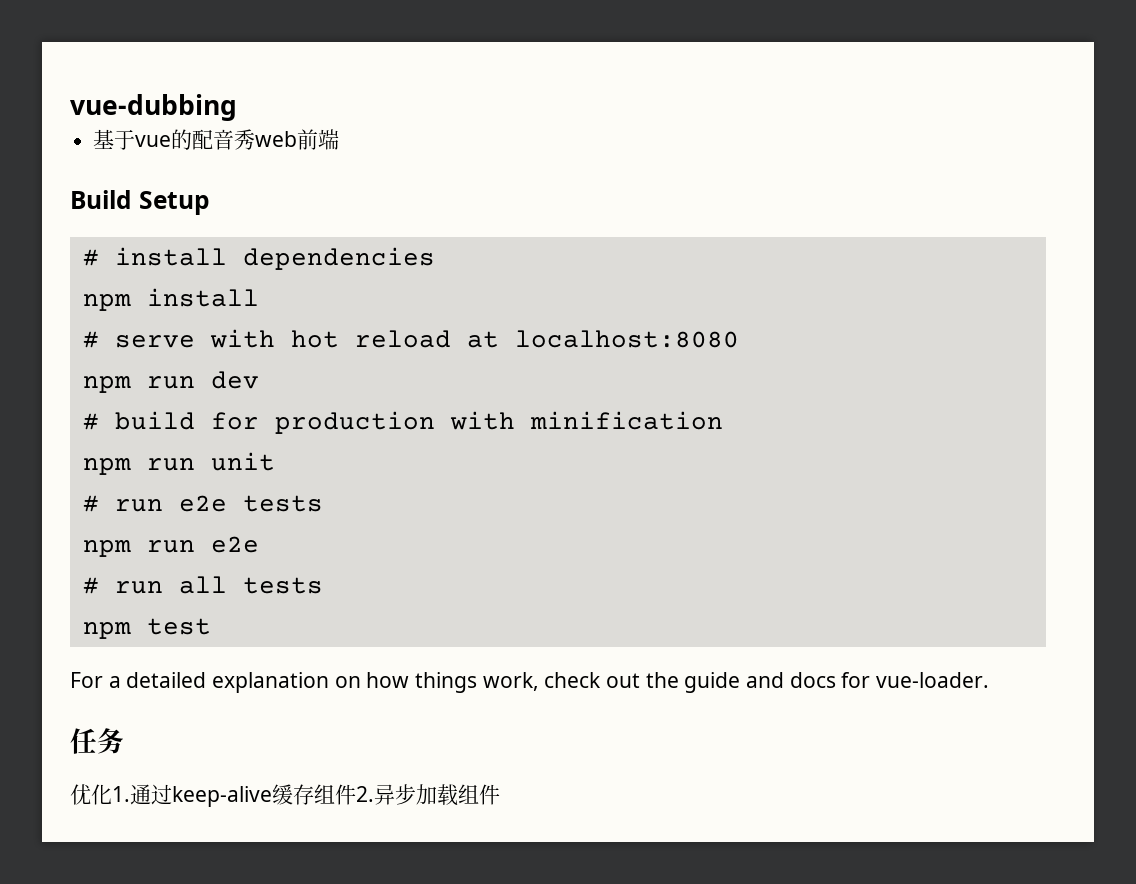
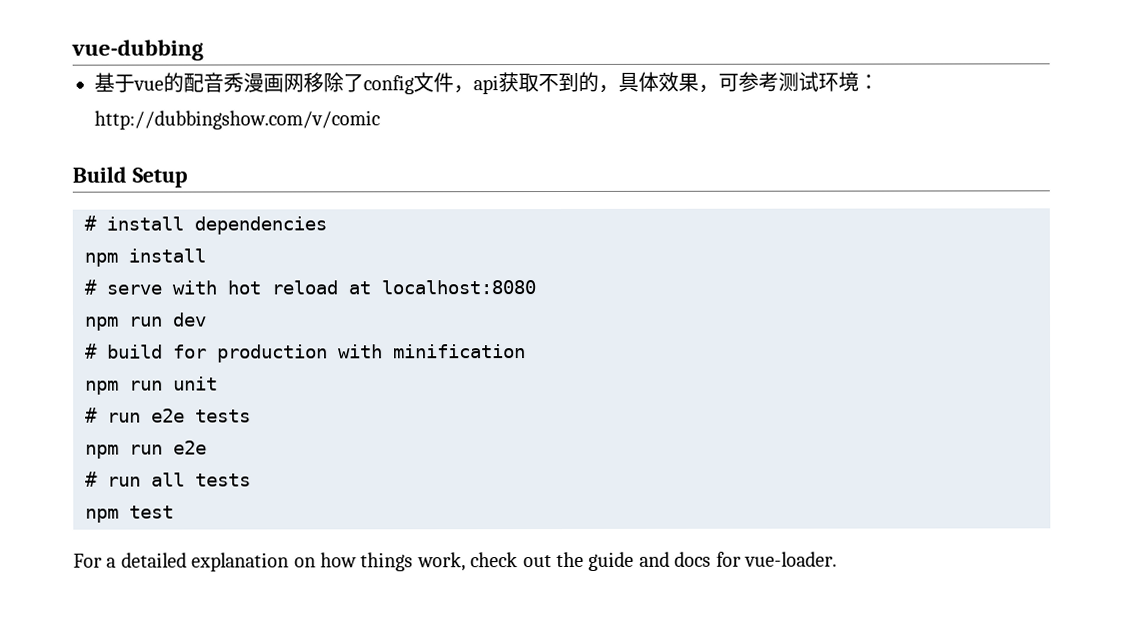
- 基于vue的配音秀web前端
+ 基于vue的配音秀漫画网移除了config文件，api获取不到的，具体效果，可参考测试环境：http://dubbingshow.com/v/comic
- 任务
- 优化1.通过keep-alive缓存组件2.异步加载组件

